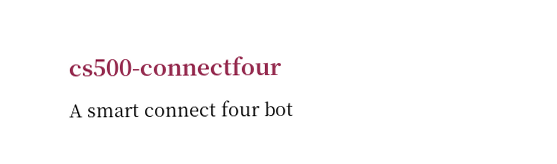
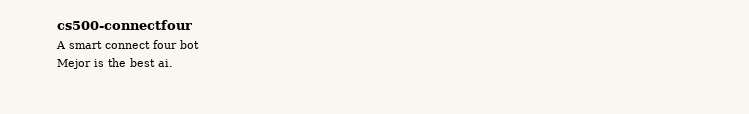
+ Mejor is the best ai.

